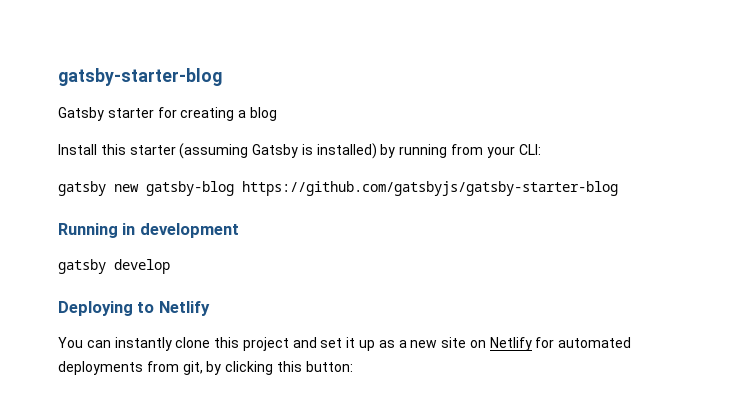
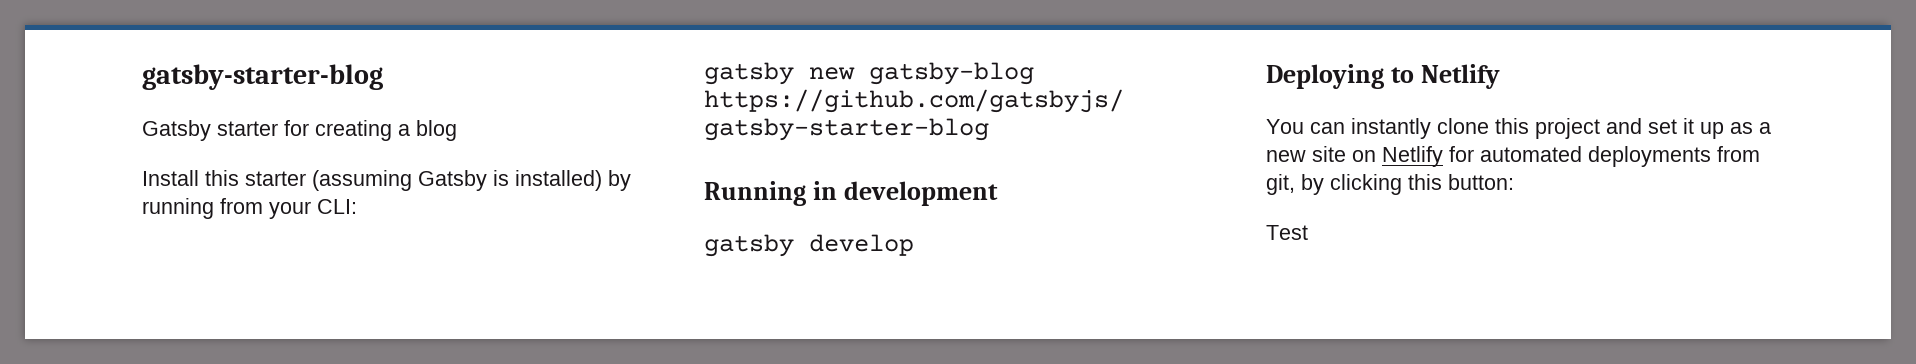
+ Test

